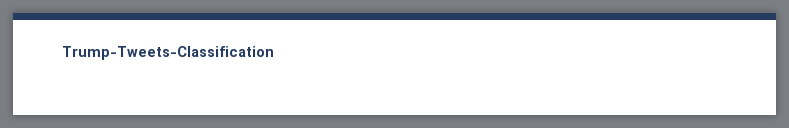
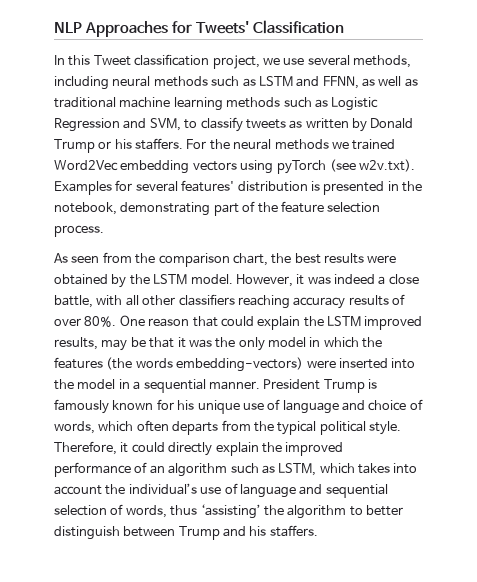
- Trump-Tweets-Classification
+ NLP Approaches for Tweets' Classification
+ In this Tweet classification project, we use several methods, including neural methods such as LSTM and FFNN, as well as traditional machine learning methods such as Logistic Regression and SVM, to classify tweets as written by Donald Trump or his staffers. For the neural methods we trained Word2Vec embedding vectors using pyTorch (see w2v.txt). Examples for several features' distribution is presented in the notebook, demonstrating part of the feature selection process.
+ As seen from the comparison chart, the best results were obtained by the LSTM model. However, it was indeed a close battle, with all other classifiers reaching accuracy results of over 80%. One reason that could explain the LSTM improved results, may be that it was the only model in which the features (the words embedding-vectors) were inserted into the model in a sequential manner. President Trump is famously known for his unique use of language and choice of words, which often departs from the typical political style. Therefore, it could directly explain the improved performance of an algorithm such as LSTM, which takes into account the individual’s use of language and sequential selection of words, thus ‘assisting’ the algorithm to better distinguish between Trump and his staffers.

